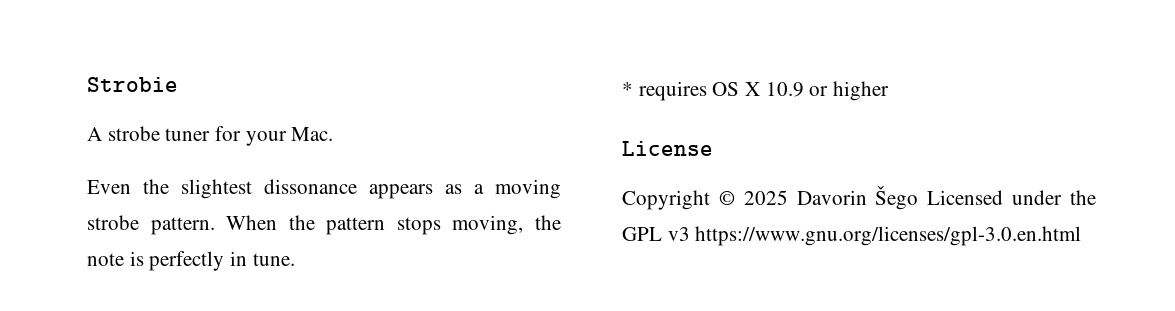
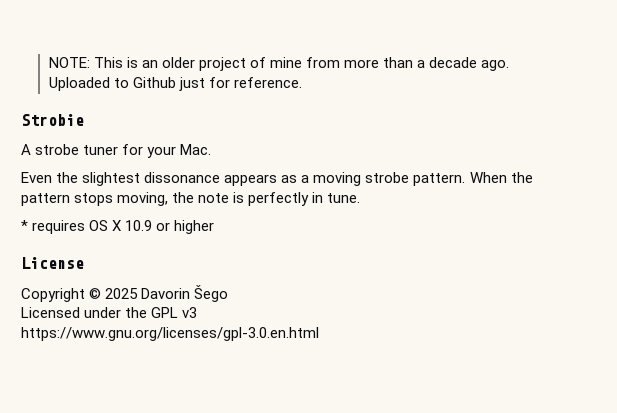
+ NOTE: This is an older project of mine from more than a decade ago. Uploaded to Github just for reference.
- Copyright © 2025 Davorin Šego Licensed under the GPL v3 https://www.gnu.org/licenses/gpl-3.0.en.html
+ Copyright © 2025 Davorin Šego
+ Licensed under the GPL v3
+ https://www.gnu.org/licenses/gpl-3.0.en.html

